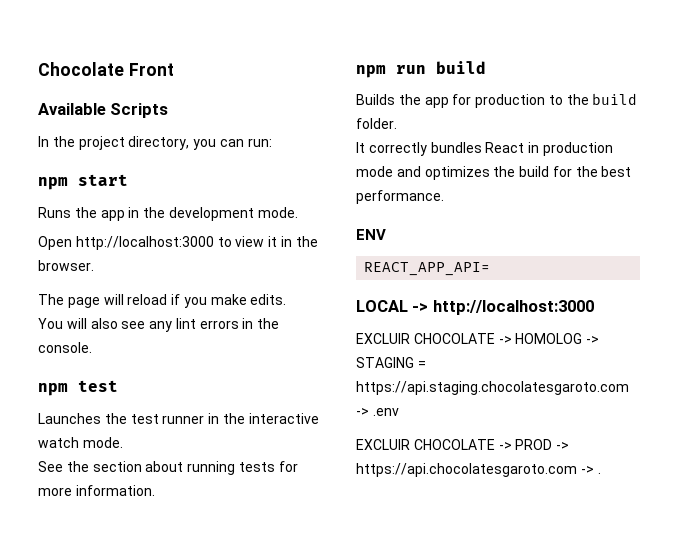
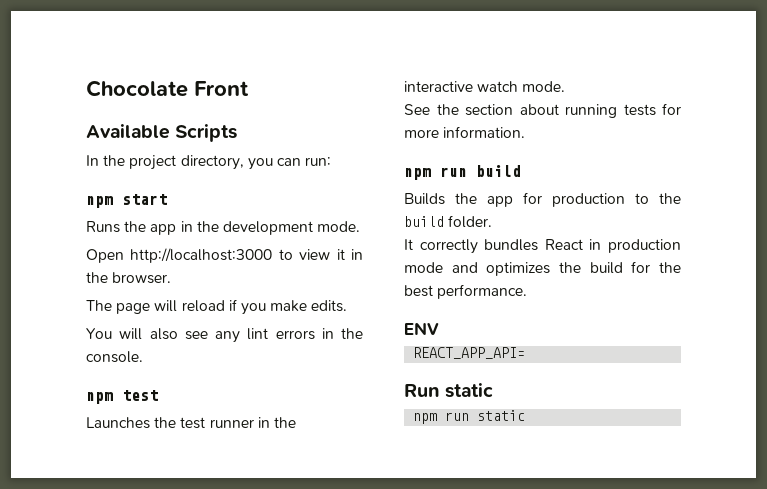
- LOCAL -> http://localhost:3000
- EXCLUIR CHOCOLATE -> HOMOLOG -> STAGING = https://api.staging.chocolatesgaroto.com -> .env
- EXCLUIR CHOCOLATE -> PROD -> https://api.chocolatesgaroto.com -> .
+ Run static
+ npm run static

